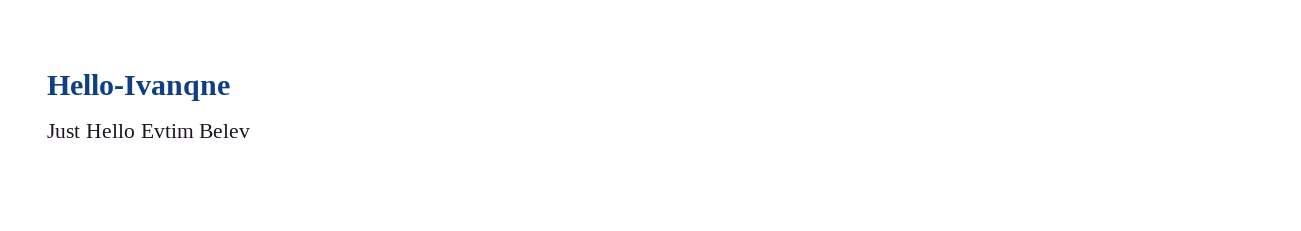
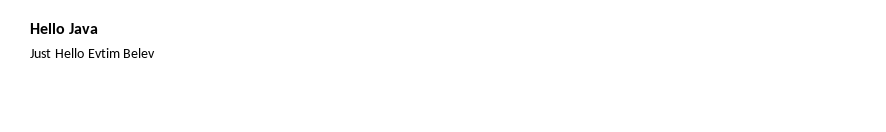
- Hello-Ivanqne
+ Hello Java

